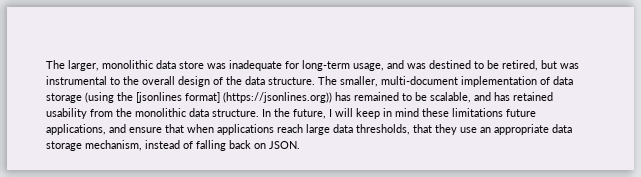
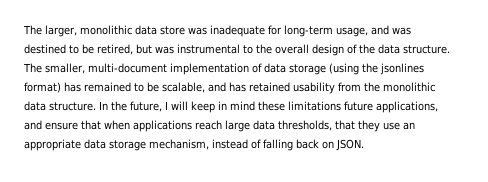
- The smaller, multi-document implementation of data storage (using the [jsonlines format] (https://jsonlines.org)) has remained to be scalable, and has retained usability from the monolithic data structure.
+ The smaller, multi-document implementation of data storage (using the jsonlines format) has remained to be scalable, and has retained usability from the monolithic data structure.

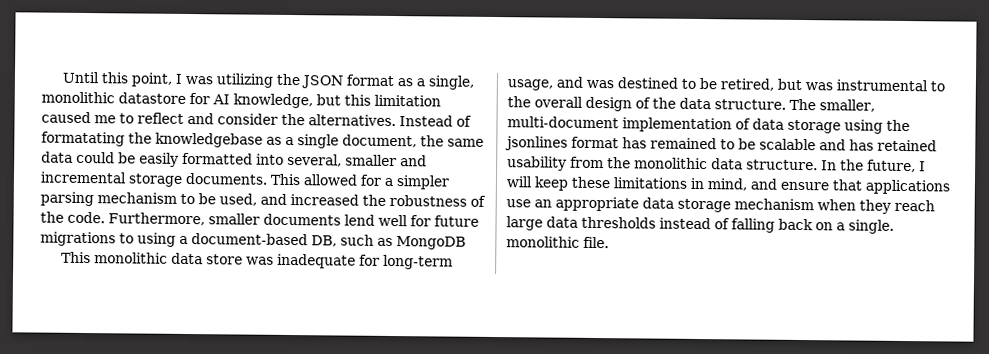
- The larger, monolithic data store was inadequate for long-term usage, and was destined to be retired, but was instrumental to the overall design of the data structure.
+ Until this point, I was utilizing the JSON format as a single, monolithic datastore for AI knowledge, but this limitation caused me to reflect and consider the alternatives. Instead of formatating the knowledgebase as a single document, the same data could be easily formatted into several, smaller and incremental storage documents. This allowed for a simpler parsing mechanism to be used, and increased the robustness of the code. Furthermore, smaller documents lend well for future migrations to using a document-based DB, such as MongoDB
+ This monolithic data store was inadequate for long-term usage, and was destined to be retired, but was instrumental to the overall design of the data structure.
- The smaller, multi-document implementation of data storage (using the jsonlines format) has remained to be scalable, and has retained usability from the monolithic data structure.
+ The smaller, multi-document implementation of data storage using the jsonlines format has remained to be scalable and has retained usability from the monolithic data structure.
- In the future, I will keep in mind these limitations future applications, and ensure that when applications reach large data thresholds, that they use an appropriate data storage mechanism, instead of falling back on JSON.
+ In the future, I will keep these limitations in mind, and ensure that applications use an appropriate data storage mechanism when they reach large data thresholds instead of falling back on a single. monolithic file.

